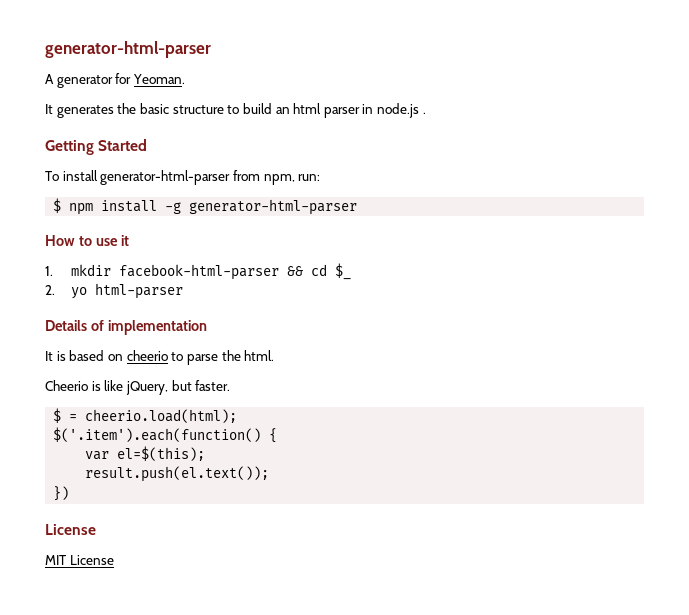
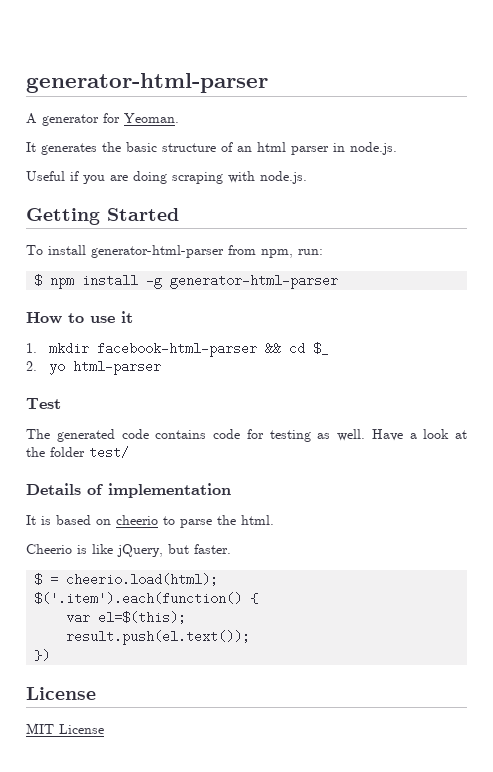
- It generates the basic structure to build an html parser in node.js .
+ It generates the basic structure of an html parser in node.js.
+ Useful if you are doing scraping with node.js.
+ Test
+ The generated code contains code for testing as well. Have a look at the folder test/

